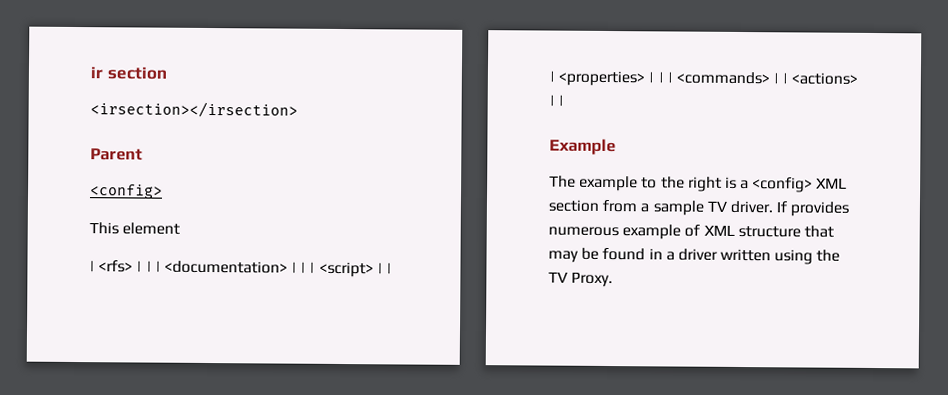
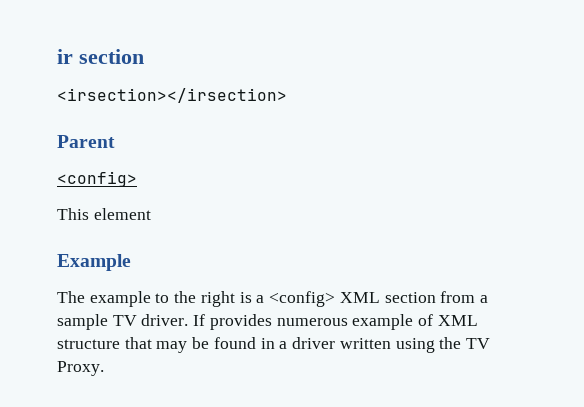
- | <rfs> | | | <documentation> | | | <script> | | | <properties> | | | <commands> | | <actions> | |

